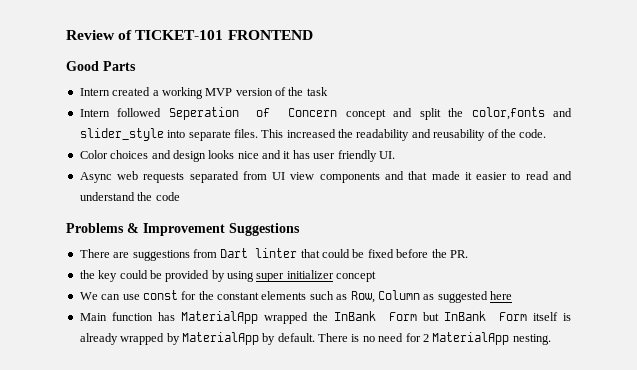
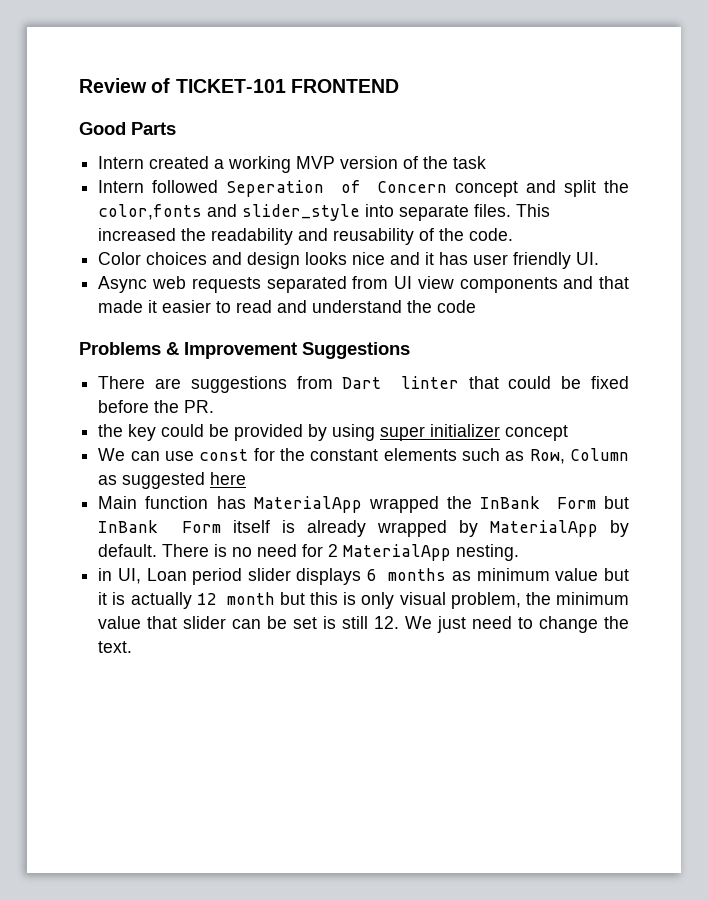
+ in UI, Loan period slider displays 6 months as minimum value but it is actually 12 month but this is only visual problem, the minimum value that slider can be set is still 12. We just need to change the text.

